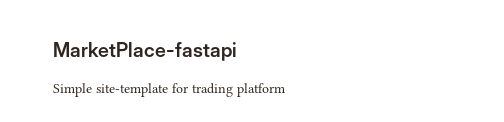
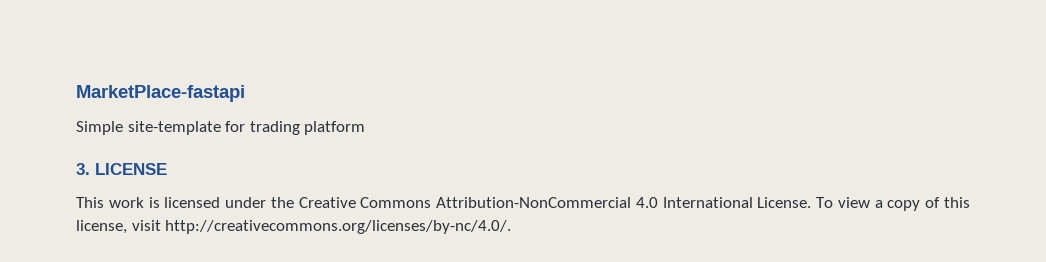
+ 3. LICENSE
+ This work is licensed under the Creative Commons Attribution-NonCommercial 4.0 International License. To view a copy of this license, visit http://creativecommons.org/licenses/by-nc/4.0/.

